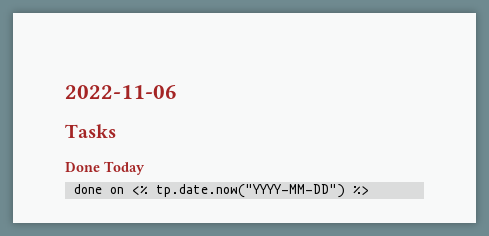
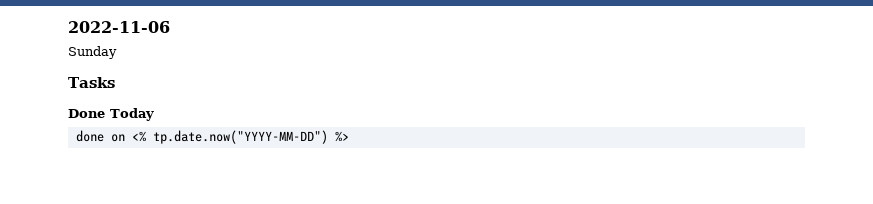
+ Sunday

